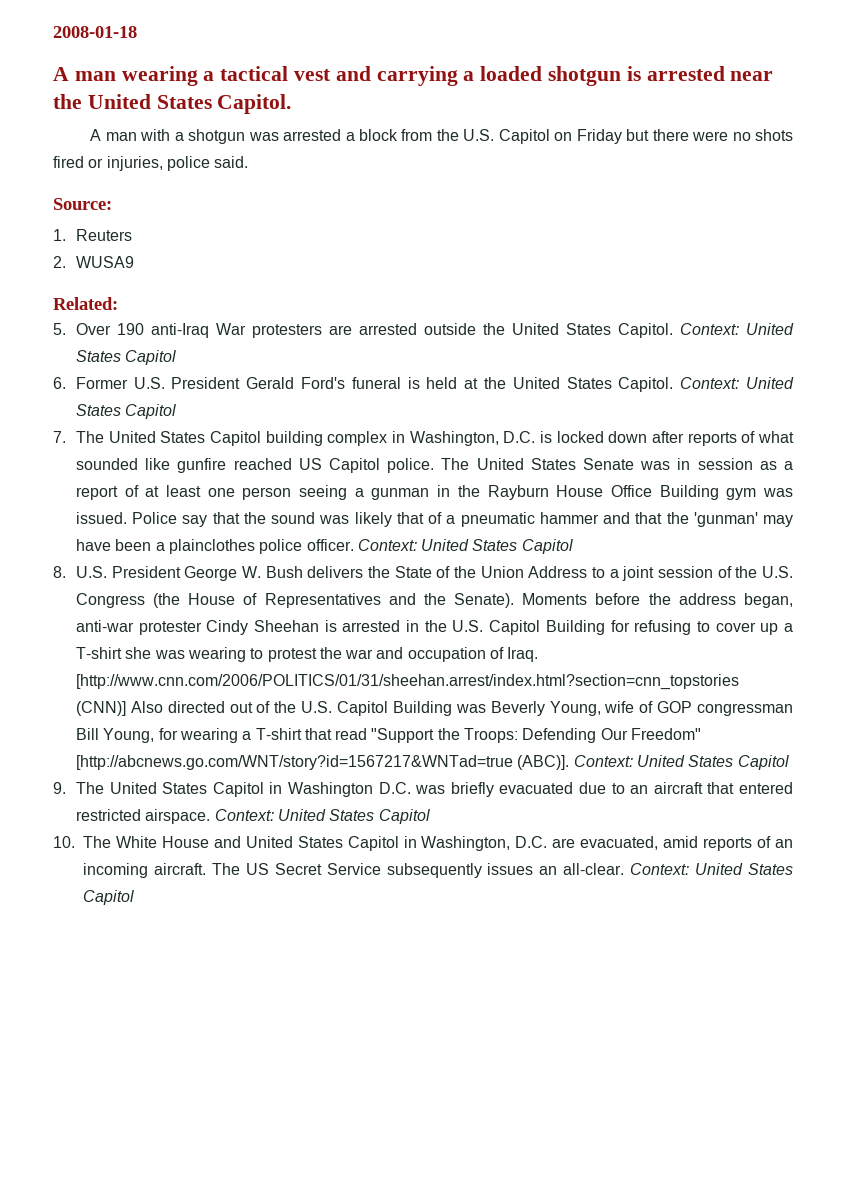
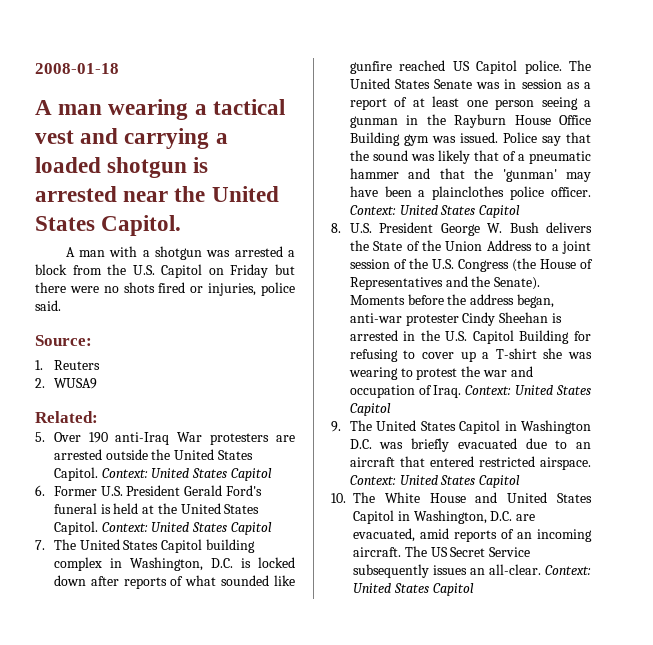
- [http://www.cnn.com/2006/POLITICS/01/31/sheehan.arrest/index.html?section=cnn_topstories (CNN)] Also directed out of the U.S. Capitol Building was Beverly Young, wife of GOP congressman Bill Young, for wearing a T-shirt that read "Support the Troops: Defending Our Freedom" [http://abcnews.go.com/WNT/story?id=1567217&WNTad=true (ABC)].

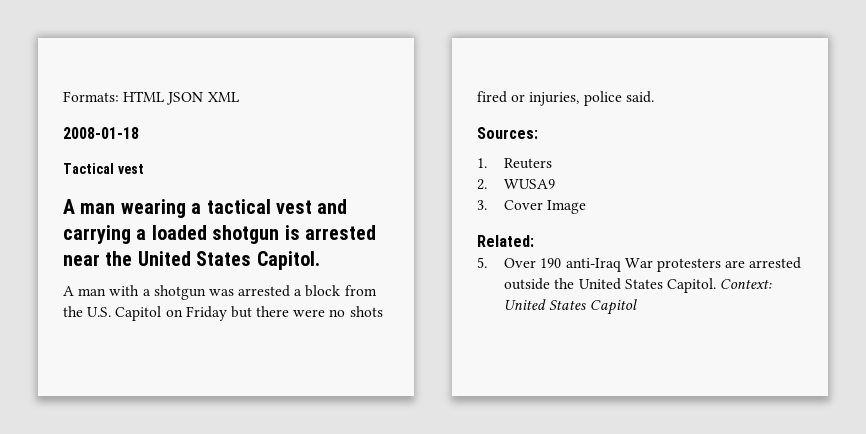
+ Formats: HTML JSON XML
+ Tactical vest
- Source:
+ Sources:
+ 3. Cover Image
- 6. Former U.S. President Gerald Ford's funeral is held at the United States Capitol. Context: United States Capitol
- 7. The United States Capitol building complex in Washington, D.C. is locked down after reports of what sounded like gunfire reached US Capitol police. The United States Senate was in session as a report of at least one person seeing a gunman in the Rayburn House Office Building gym was issued. Police say that the sound was likely that of a pneumatic hammer and that the 'gunman' may have been a plainclothes police officer. Context: United States Capitol
- 8. U.S. President George W. Bush delivers the State of the Union Address to a joint session of the U.S. Congress (the House of Representatives and the Senate). Moments before the address began, anti-war protester Cindy Sheehan is arrested in the U.S. Capitol Building for refusing to cover up a T-shirt she was wearing to protest the war and occupation of Iraq. Context: United States Capitol
- 9. The United States Capitol in Washington D.C. was briefly evacuated due to an aircraft that entered restricted airspace. Context: United States Capitol
- 10. The White House and United States Capitol in Washington, D.C. are evacuated, amid reports of an incoming aircraft. The US Secret Service subsequently issues an all-clear. Context: United States Capitol

